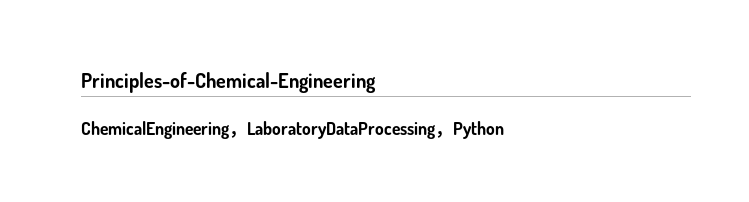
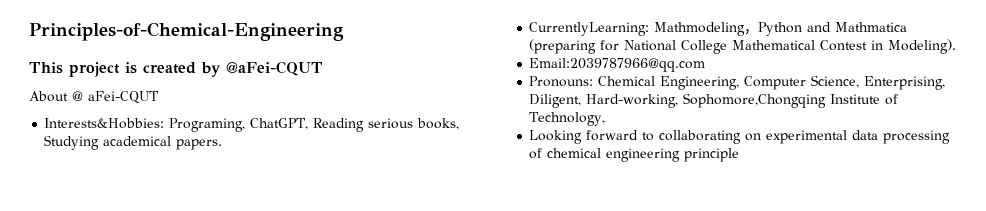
- ChemicalEngineering，LaboratoryDataProcessing，Python
+ This project is created by @aFei-CQUT
+ About @ aFei-CQUT
+ Interests&Hobbies: Programing, ChatGPT, Reading serious books, Studying academical papers.
+ CurrentlyLearning: Mathmodeling，Python and Mathmatica (preparing for National College Mathematical Contest in Modeling).
+ Email:2039787966@qq.com
+ Pronouns: Chemical Engineering, Computer Science, Enterprising, Diligent, Hard-working, Sophomore,Chongqing Institute of Technology,
+ Looking forward to collaborating on experimental data processing of chemical engineering principle

